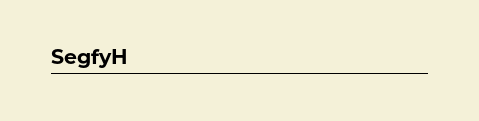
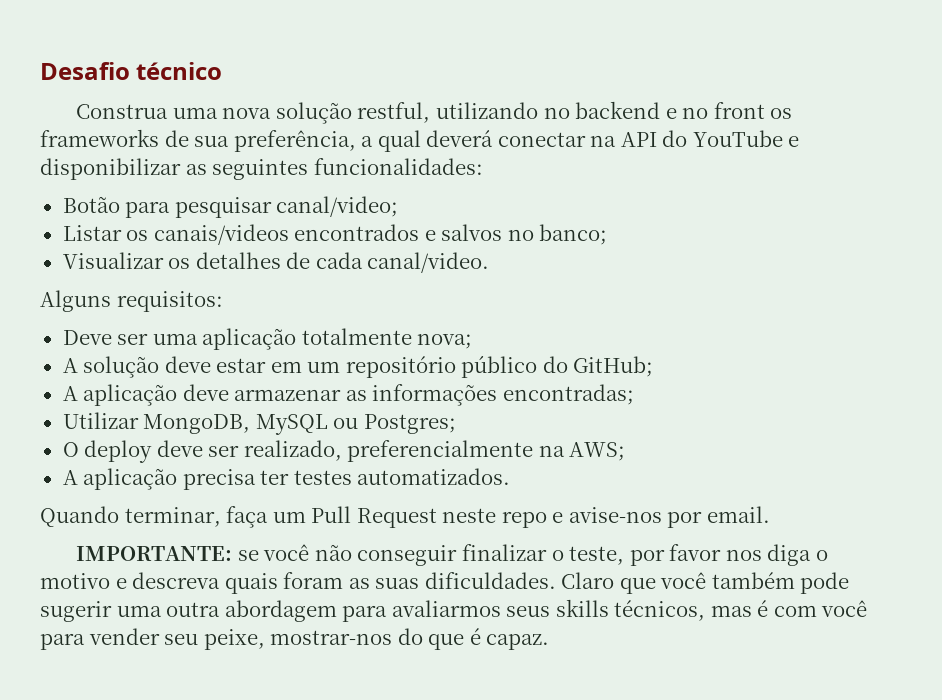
- SegfyH
+ Desafio técnico
+ Construa uma nova solução restful, utilizando no backend e no front os frameworks de sua preferência, a qual deverá conectar na API do YouTube e disponibilizar as seguintes funcionalidades:
+ Botão para pesquisar canal/video;
+ Listar os canais/videos encontrados e salvos no banco;
+ Visualizar os detalhes de cada canal/video.
+ Alguns requisitos:
+ Deve ser uma aplicação totalmente nova;
+ A solução deve estar em um repositório público do GitHub;
+ A aplicação deve armazenar as informações encontradas;
+ Utilizar MongoDB, MySQL ou Postgres;
+ O deploy deve ser realizado, preferencialmente na AWS;
+ A aplicação precisa ter testes automatizados.
+ Quando terminar, faça um Pull Request neste repo e avise-nos por email.
+ IMPORTANTE: se você não conseguir finalizar o teste, por favor nos diga o motivo e descreva quais foram as suas dificuldades. Claro que você também pode sugerir uma outra abordagem para avaliarmos seus skills técnicos, mas é com você para vender seu peixe, mostrar-nos do que é capaz.

